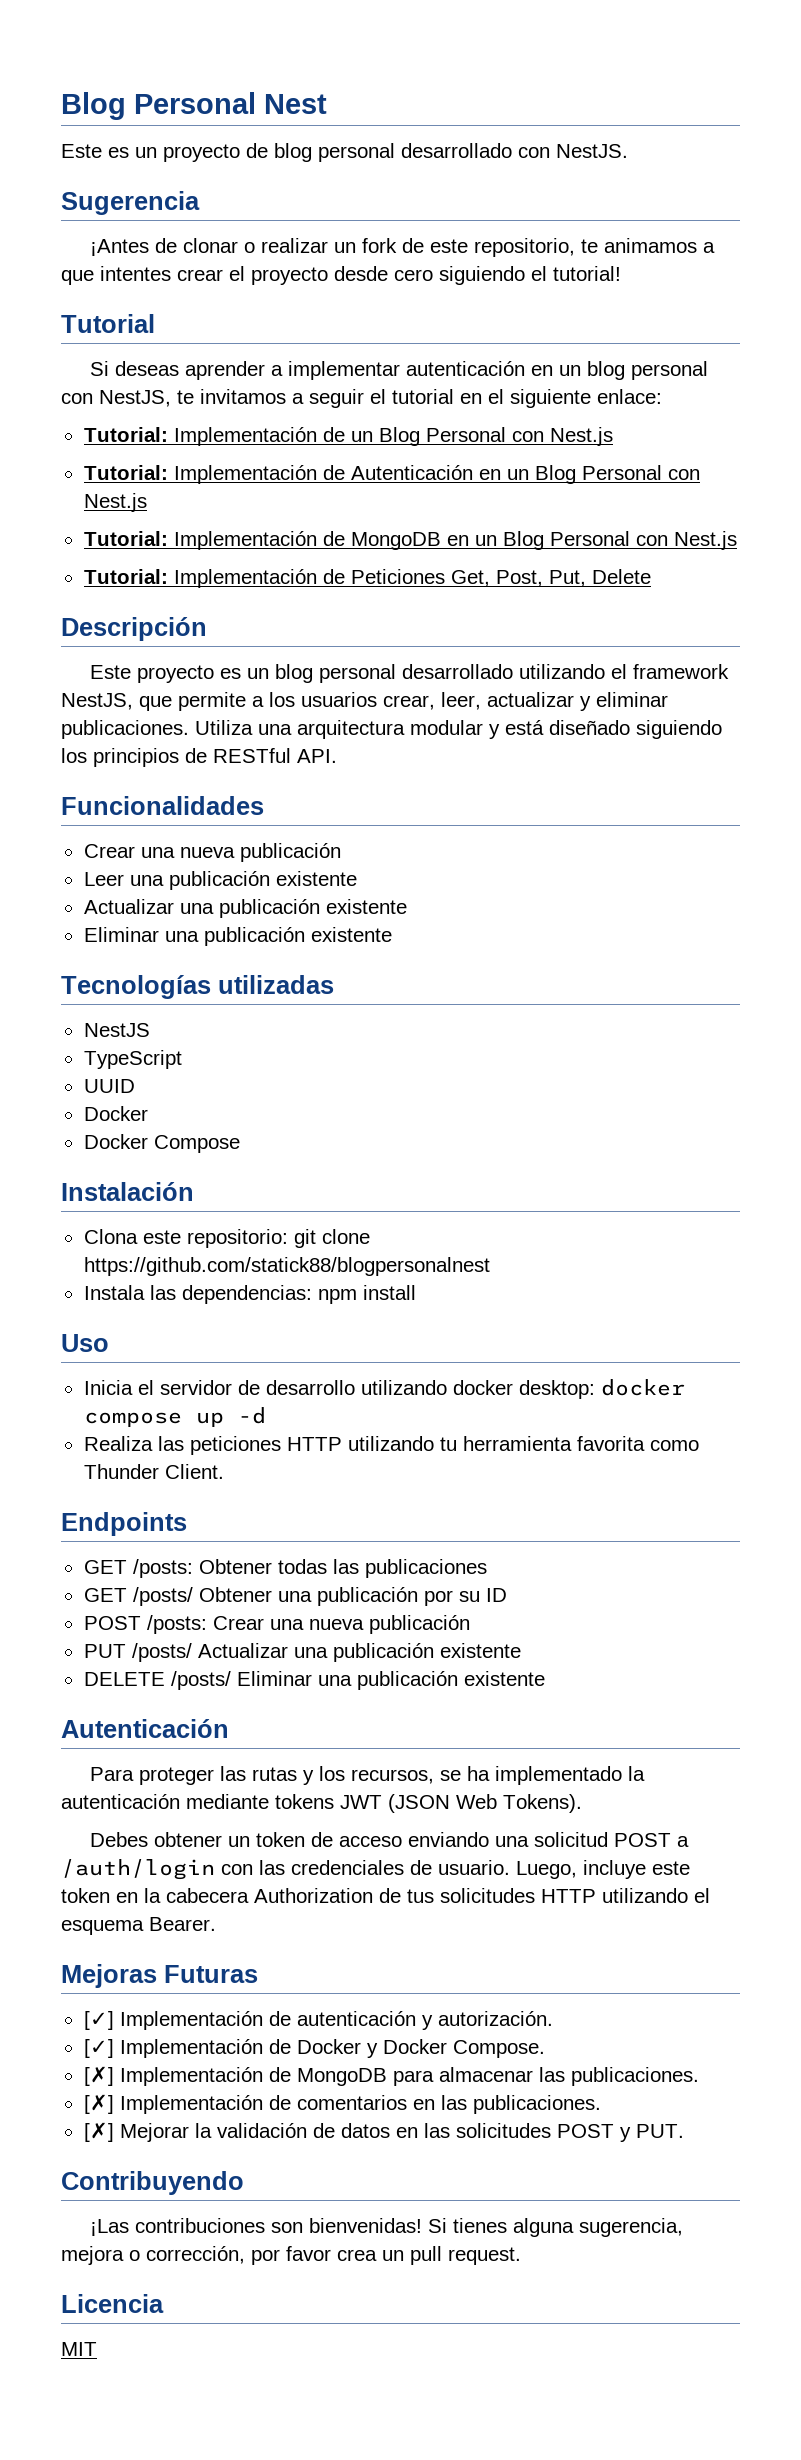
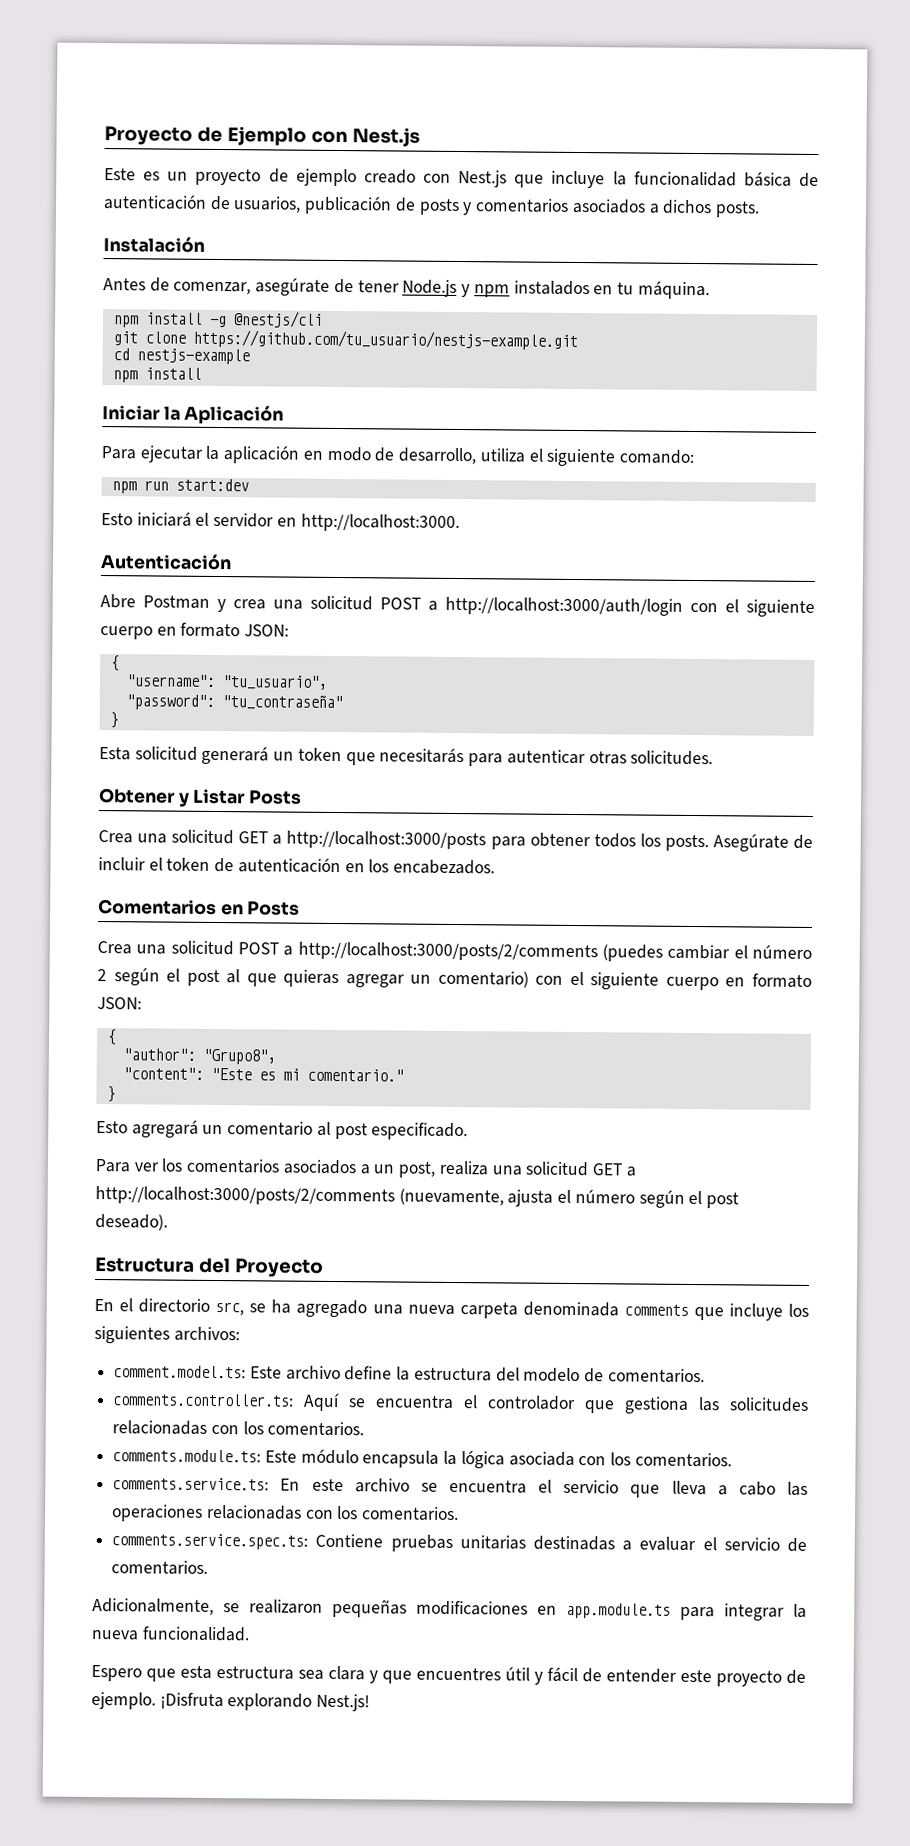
- Blog Personal Nest
+ Proyecto de Ejemplo con Nest.js
- Este es un proyecto de blog personal desarrollado con NestJS.
- Sugerencia
- ¡Antes de clonar o realizar un fork de este repositorio, te animamos a que intentes crear el proyecto desde cero siguiendo el tutorial!
- Tutorial
- Si deseas aprender a implementar autenticación en un blog personal con NestJS, te invitamos a seguir el tutorial en el siguiente enlace:
- Tutorial: Implementación de un Blog Personal con Nest.js
- Tutorial: Implementación de Autenticación en un Blog Personal con Nest.js
- Tutorial: Implementación de MongoDB en un Blog Personal con Nest.js
- Tutorial: Implementación de Peticiones Get, Post, Put, Delete
- Descripción
- Este proyecto es un blog personal desarrollado utilizando el framework NestJS, que permite a los usuarios crear, leer, actualizar y eliminar publicaciones. Utiliza una arquitectura modular y está diseñado siguiendo los principios de RESTful API.
- Funcionalidades
- Crear una nueva publicación
- Leer una publicación existente
- Actualizar una publicación existente
- Eliminar una publicación existente
- Tecnologías utilizadas
- NestJS
- TypeScript
- UUID
- Docker
- Docker Compose
+ Este es un proyecto de ejemplo creado con Nest.js que incluye la funcionalidad básica de autenticación de usuarios, publicación de posts y comentarios asociados a dichos posts.
  Instalación
- Clona este repositorio: git clone https://github.com/statick88/blogpersonalnest
- Instala las dependencias: npm install
- Uso
- Inicia el servidor de desarrollo utilizando docker desktop: docker compose up -d
- Realiza las peticiones HTTP utilizando tu herramienta favorita como Thunder Client.
- Endpoints
- GET /posts: Obtener todas las publicaciones
- GET /posts/ Obtener una publicación por su ID
- POST /posts: Crear una nueva publicación
- PUT /posts/ Actualizar una publicación existente
- DELETE /posts/ Eliminar una publicación existente
+ Antes de comenzar, asegúrate de tener Node.js y npm instalados en tu máquina.
+ npm install -g @nestjs/cli
+ git clone https://github.com/tu_usuario/nestjs-example.git
+ cd nestjs-example
+ npm install
+ Iniciar la Aplicación
+ Para ejecutar la aplicación en modo de desarrollo, utiliza el siguiente comando:
+ npm run start:dev
+ Esto iniciará el servidor en http://localhost:3000.
  Autenticación
- Para proteger las rutas y los recursos, se ha implementado la autenticación mediante tokens JWT (JSON Web Tokens).
- Debes obtener un token de acceso enviando una solicitud POST a /auth/login con las credenciales de usuario. Luego, incluye este token en la cabecera Authorization de tus solicitudes HTTP utilizando el esquema Bearer.
- Mejoras Futuras
- [✓] Implementación de autenticación y autorización.
- [✓] Implementación de Docker y Docker Compose.
- [✗] Implementación de MongoDB para almacenar las publicaciones.
- [✗] Implementación de comentarios en las publicaciones.
- [✗] Mejorar la validación de datos en las solicitudes POST y PUT.
- Contribuyendo
- ¡Las contribuciones son bienvenidas! Si tienes alguna sugerencia, mejora o corrección, por favor crea un pull request.
- Licencia
- MIT
+ Abre Postman y crea una solicitud POST a http://localhost:3000/auth/login con el siguiente cuerpo en formato JSON:
+ {
+ "username": "tu_usuario",
+ "password": "tu_contraseña"
+ }
+ Esta solicitud generará un token que necesitarás para autenticar otras solicitudes.
+ Obtener y Listar Posts
+ Crea una solicitud GET a http://localhost:3000/posts para obtener todos los posts. Asegúrate de incluir el token de autenticación en los encabezados.
+ Comentarios en Posts
+ Crea una solicitud POST a http://localhost:3000/posts/2/comments (puedes cambiar el número 2 según el post al que quieras agregar un comentario) con el siguiente cuerpo en formato JSON:
+ {
+ "author": "Grupo8",
+ "content": "Este es mi comentario."
+ }
+ Esto agregará un comentario al post especificado.
+ Para ver los comentarios asociados a un post, realiza una solicitud GET a http://localhost:3000/posts/2/comments (nuevamente, ajusta el número según el post deseado).
+ Estructura del Proyecto
+ En el directorio src, se ha agregado una nueva carpeta denominada comments que incluye los siguientes archivos:
+ comment.model.ts: Este archivo define la estructura del modelo de comentarios.
+ comments.controller.ts: Aquí se encuentra el controlador que gestiona las solicitudes relacionadas con los comentarios.
+ comments.module.ts: Este módulo encapsula la lógica asociada con los comentarios.
+ comments.service.ts: En este archivo se encuentra el servicio que lleva a cabo las operaciones relacionadas con los comentarios.
+ comments.service.spec.ts: Contiene pruebas unitarias destinadas a evaluar el servicio de comentarios.
+ Adicionalmente, se realizaron pequeñas modificaciones en app.module.ts para integrar la nueva funcionalidad.
+ Espero que esta estructura sea clara y que encuentres útil y fácil de entender este proyecto de ejemplo. ¡Disfruta explorando Nest.js!

